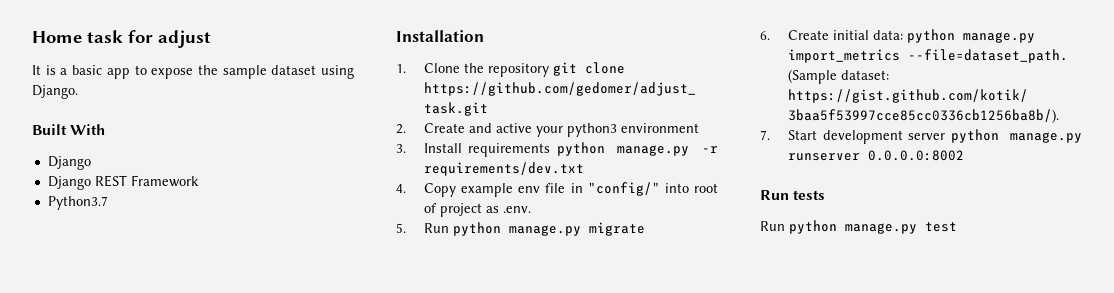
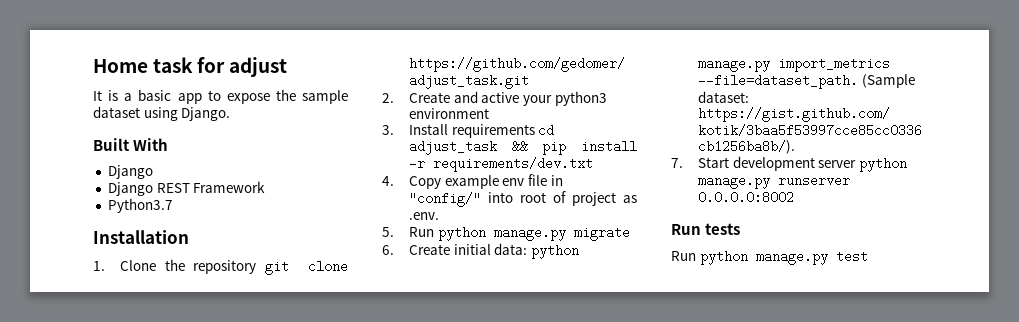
- 3. Install requirements python manage.py -r requirements/dev.txt
+ 3. Install requirements cd adjust_task && pip install -r requirements/dev.txt

